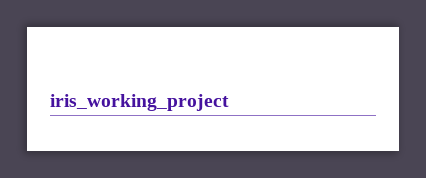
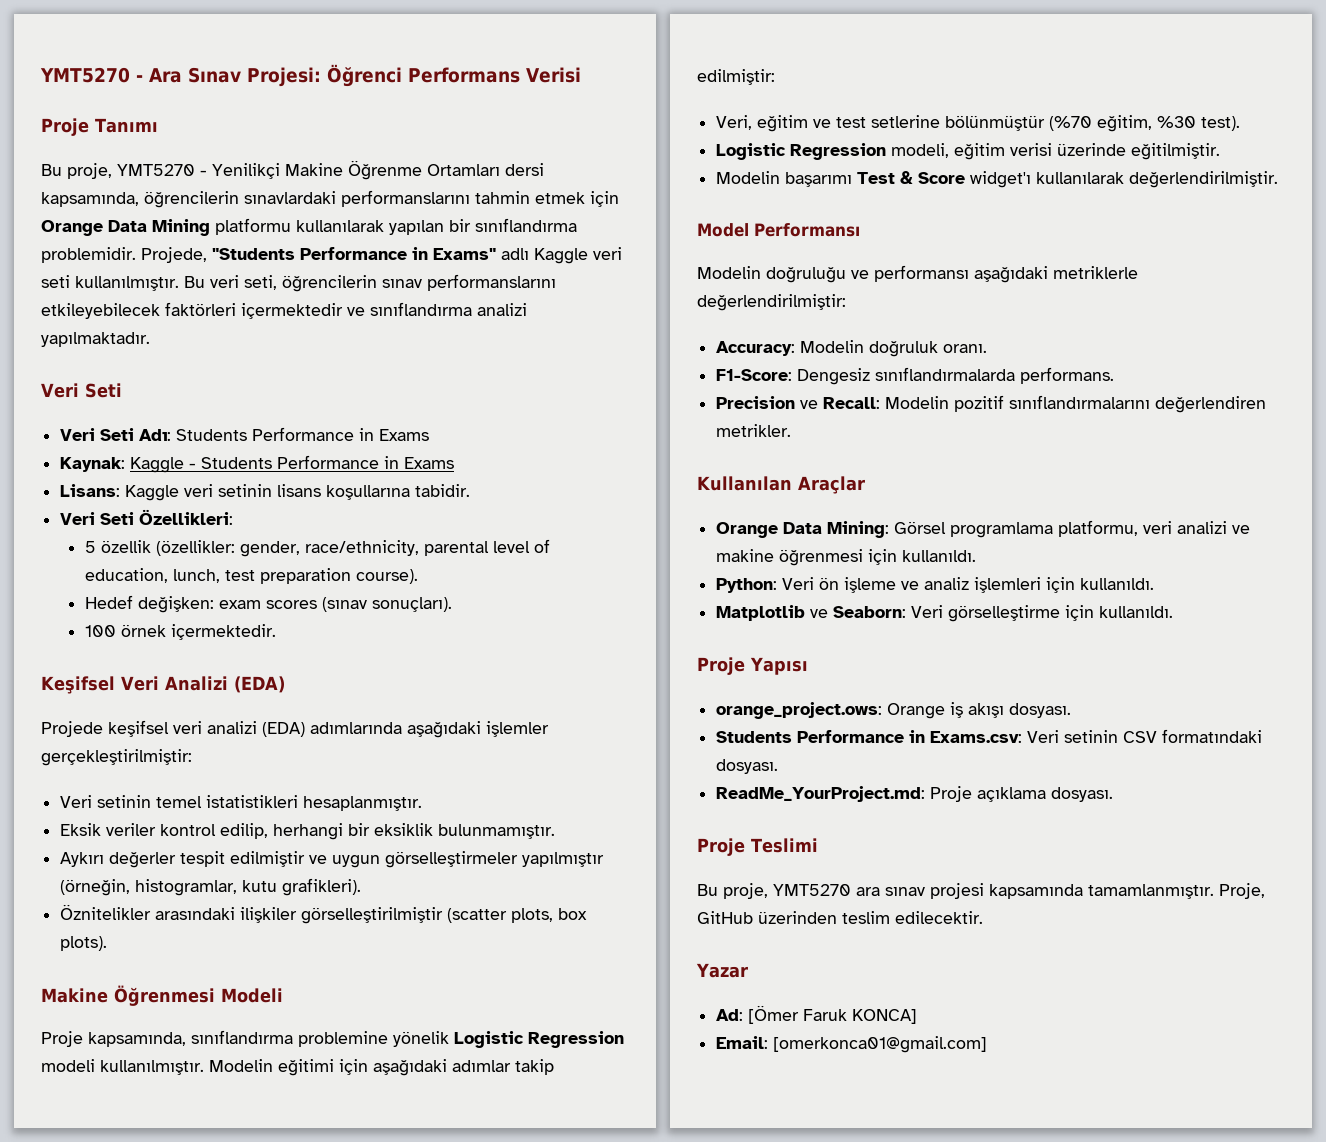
- iris_working_project
+ YMT5270 - Ara Sınav Projesi: Öğrenci Performans Verisi
+ Proje Tanımı
+ Bu proje, YMT5270 - Yenilikçi Makine Öğrenme Ortamları dersi kapsamında, öğrencilerin sınavlardaki performanslarını tahmin etmek için Orange Data Mining platformu kullanılarak yapılan bir sınıflandırma problemidir. Projede, "Students Performance in Exams" adlı Kaggle veri seti kullanılmıştır. Bu veri seti, öğrencilerin sınav performanslarını etkileyebilecek faktörleri içermektedir ve sınıflandırma analizi yapılmaktadır.
+ Veri Seti
+ Veri Seti Adı: Students Performance in Exams
+ Kaynak: Kaggle - Students Performance in Exams
+ Lisans: Kaggle veri setinin lisans koşullarına tabidir.
+ Veri Seti Özellikleri:
+ 5 özellik (özellikler: gender, race/ethnicity, parental level of education, lunch, test preparation course).
+ Hedef değişken: exam scores (sınav sonuçları).
+ 100 örnek içermektedir.
+ Keşifsel Veri Analizi (EDA)
+ Projede keşifsel veri analizi (EDA) adımlarında aşağıdaki işlemler gerçekleştirilmiştir:
+ Veri setinin temel istatistikleri hesaplanmıştır.
+ Eksik veriler kontrol edilip, herhangi bir eksiklik bulunmamıştır.
+ Aykırı değerler tespit edilmiştir ve uygun görselleştirmeler yapılmıştır (örneğin, histogramlar, kutu grafikleri).
+ Öznitelikler arasındaki ilişkiler görselleştirilmiştir (scatter plots, box plots).
+ Makine Öğrenmesi Modeli
+ Proje kapsamında, sınıflandırma problemine yönelik Logistic Regression modeli kullanılmıştır. Modelin eğitimi için aşağıdaki adımlar takip edilmiştir:
+ Veri, eğitim ve test setlerine bölünmüştür (%70 eğitim, %30 test).
+ Logistic Regression modeli, eğitim verisi üzerinde eğitilmiştir.
+ Modelin başarımı Test & Score widget'ı kullanılarak değerlendirilmiştir.
+ Model Performansı
+ Modelin doğruluğu ve performansı aşağıdaki metriklerle değerlendirilmiştir:
+ Accuracy: Modelin doğruluk oranı.
+ F1-Score: Dengesiz sınıflandırmalarda performans.
+ Precision ve Recall: Modelin pozitif sınıflandırmalarını değerlendiren metrikler.
+ Kullanılan Araçlar
+ Orange Data Mining: Görsel programlama platformu, veri analizi ve makine öğrenmesi için kullanıldı.
+ Python: Veri ön işleme ve analiz işlemleri için kullanıldı.
+ Matplotlib ve Seaborn: Veri görselleştirme için kullanıldı.
+ Proje Yapısı
+ orange_project.ows: Orange iş akışı dosyası.
+ Students Performance in Exams.csv: Veri setinin CSV formatındaki dosyası.
+ ReadMe_YourProject.md: Proje açıklama dosyası.
+ Proje Teslimi
+ Bu proje, YMT5270 ara sınav projesi kapsamında tamamlanmıştır. Proje, GitHub üzerinden teslim edilecektir.
+ Yazar
+ Ad: [Ömer Faruk KONCA]
+ Email: [omerkonca01@gmail.com]

